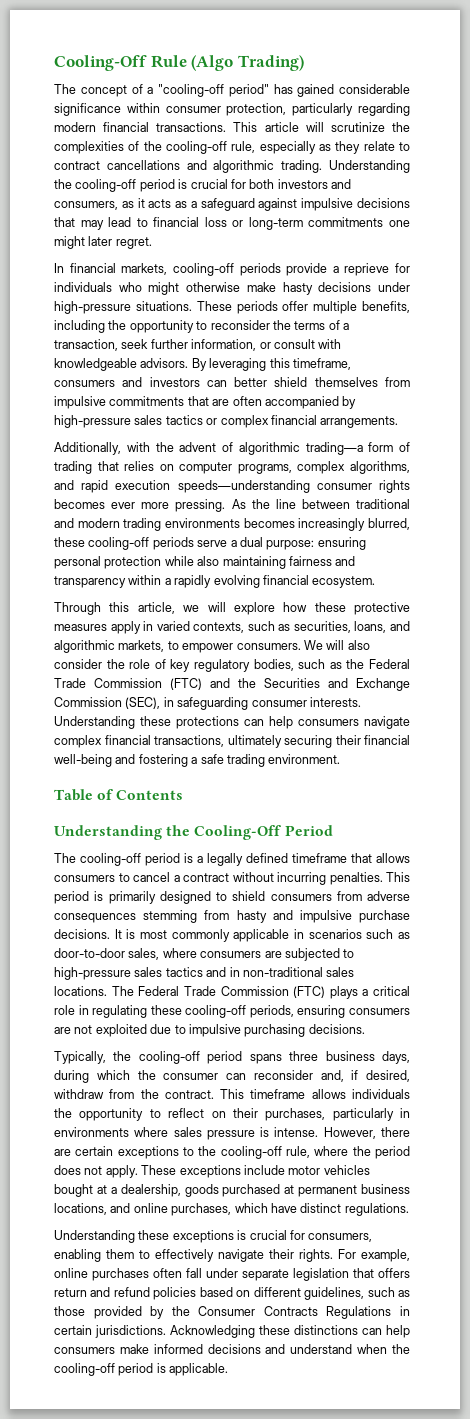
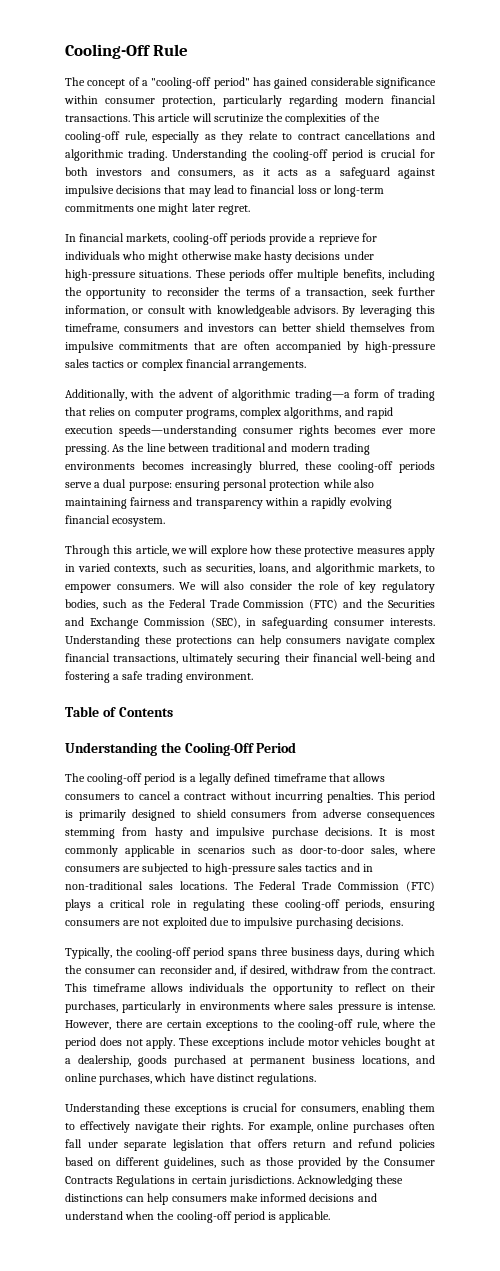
- Cooling-Off Rule (Algo Trading)
+ Cooling-Off Rule

